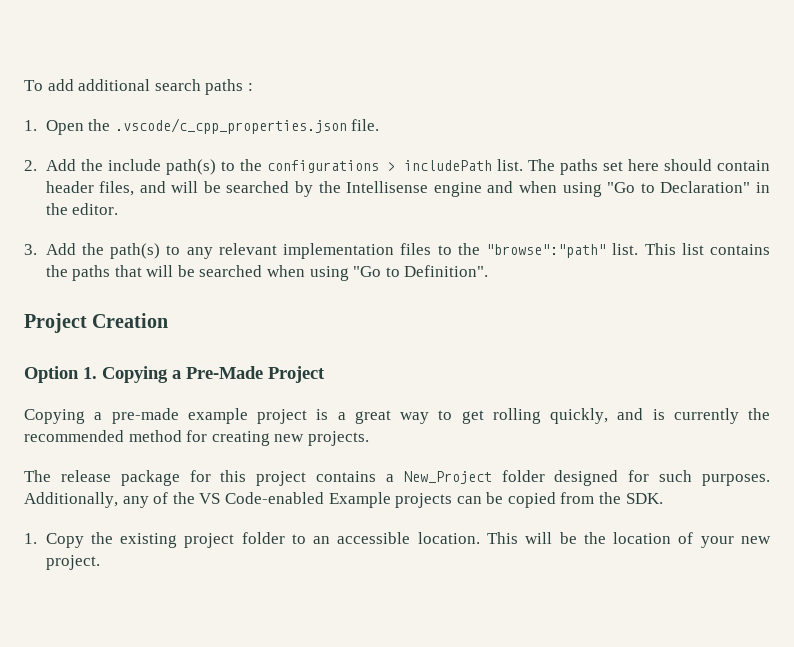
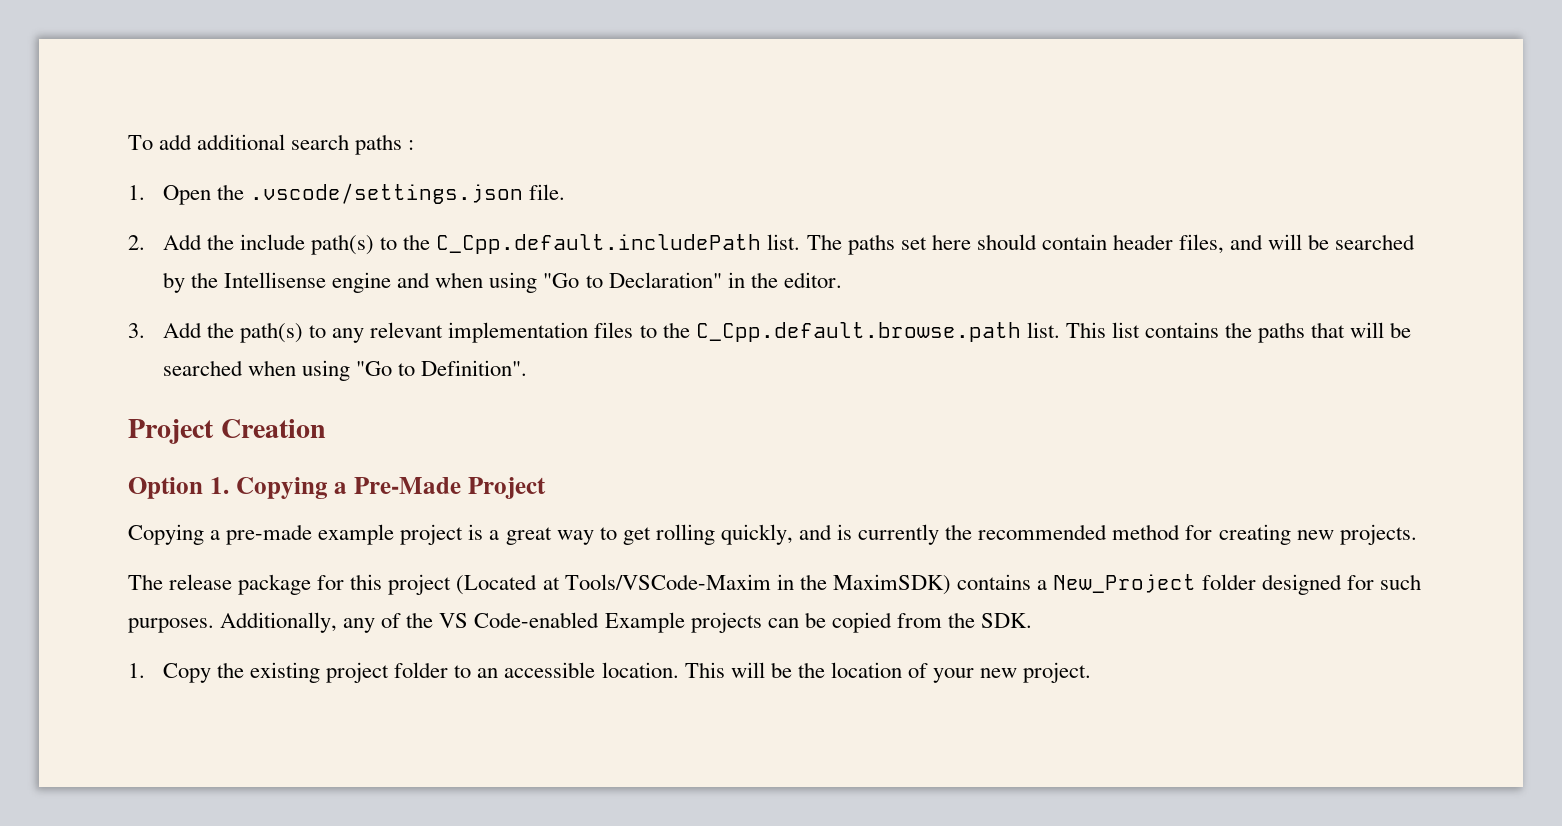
- 1. Open the .vscode/c_cpp_properties.json file.
+ 1. Open the .vscode/settings.json file.
- 2. Add the include path(s) to the configurations > includePath list.
+ 2. Add the include path(s) to the C_Cpp.default.includePath list.
- 3. Add the path(s) to any relevant implementation files to the "browse":"path" list.
+ 3. Add the path(s) to any relevant implementation files to the C_Cpp.default.browse.path list.
- The release package for this project contains a New_Project folder designed for such purposes.
+ The release package for this project (Located at Tools/VSCode-Maxim in the MaximSDK) contains a New_Project folder designed for such purposes.

